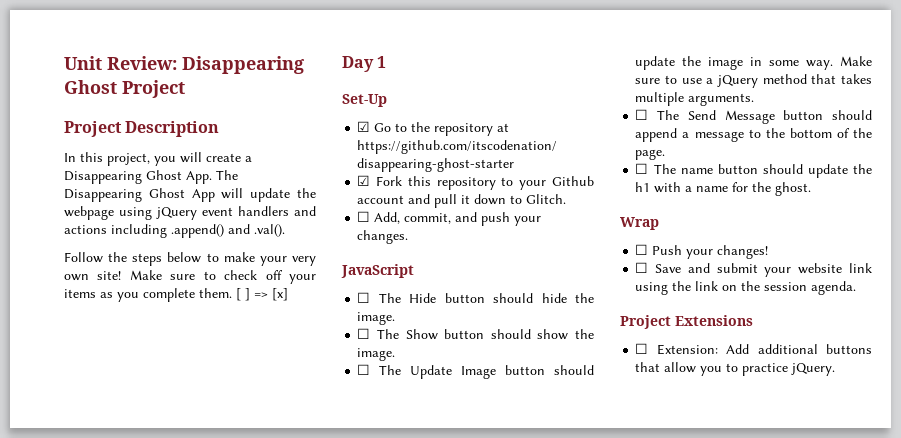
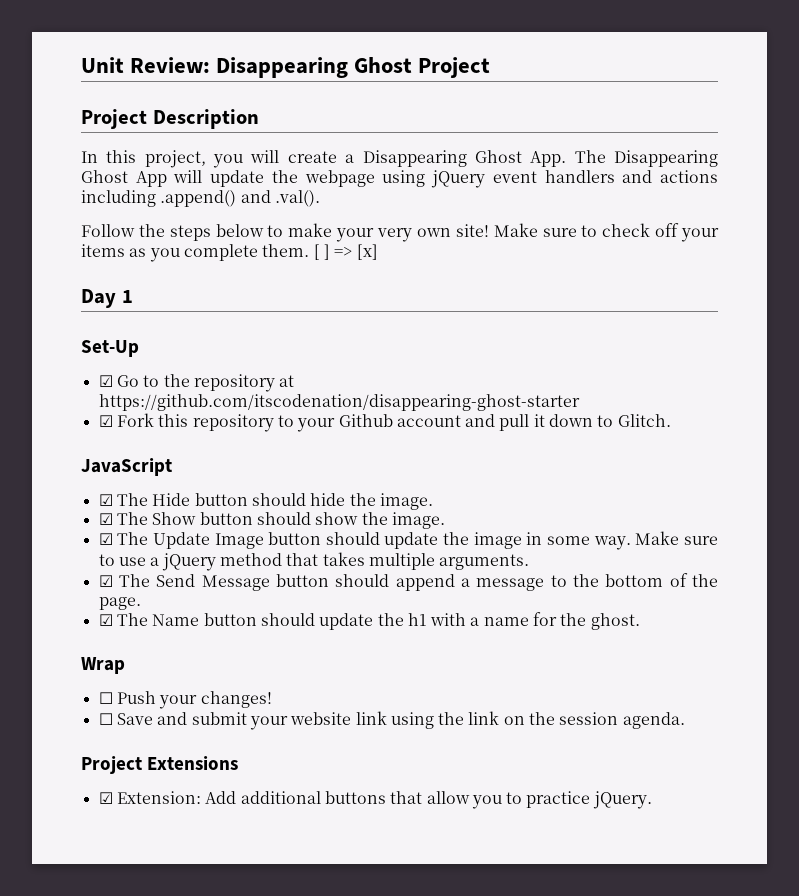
- ☐ Add, commit, and push your changes.
- ☐ The Hide button should hide the image.
+ ☑ The Hide button should hide the image.
- ☐ The Show button should show the image.
+ ☑ The Show button should show the image.
- ☐ The Update Image button should update the image in some way.
+ ☑ The Update Image button should update the image in some way.
- ☐ The Send Message button should append a message to the bottom of the page.
+ ☑ The Send Message button should append a message to the bottom of the page.
- ☐ The name button should update the h1 with a name for the ghost.
+ ☑ The Name button should update the h1 with a name for the ghost.
- ☐ Extension: Add additional buttons that allow you to practice jQuery.
+ ☑ Extension: Add additional buttons that allow you to practice jQuery.

